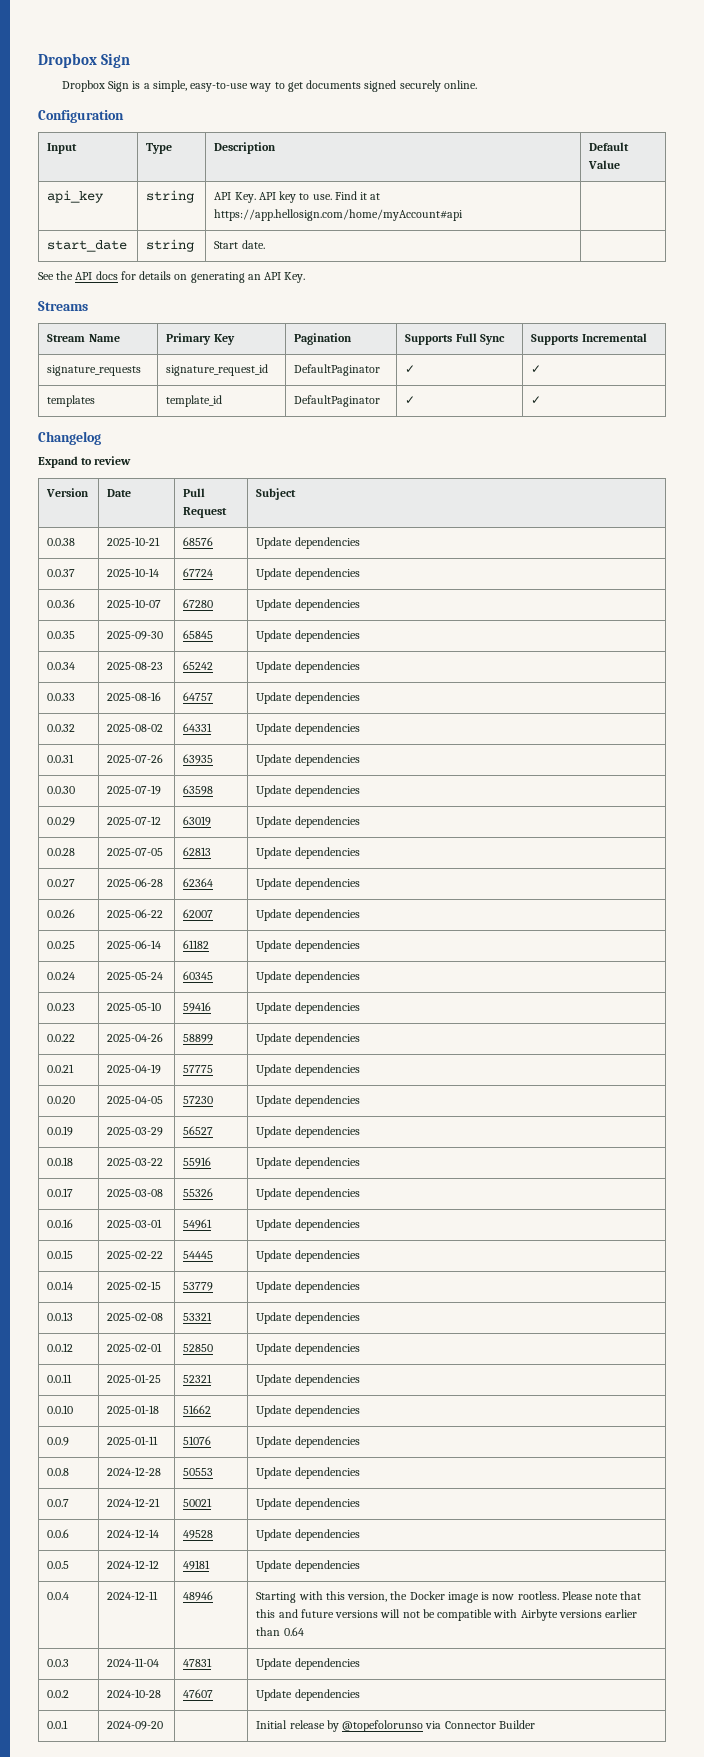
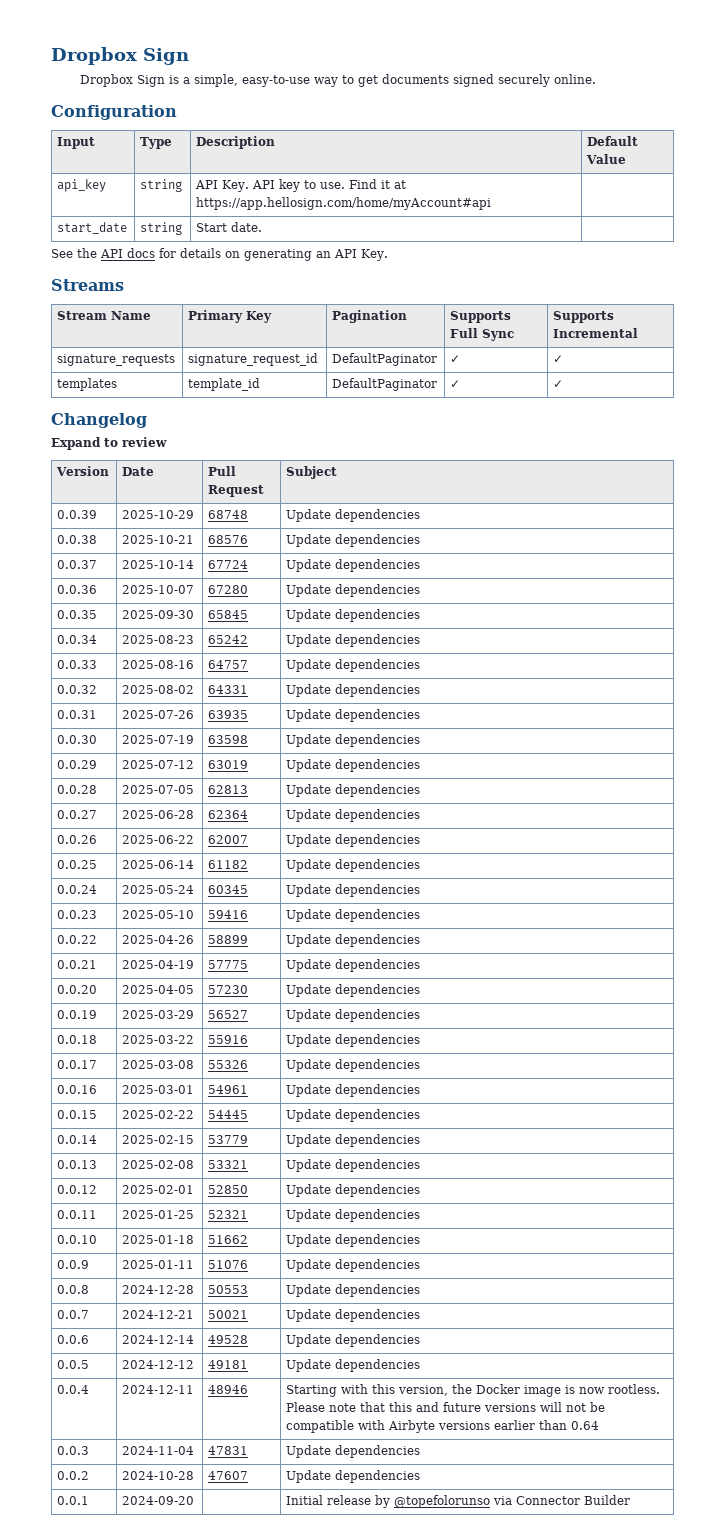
+ 0.0.39 | 2025-10-29 | 68748 | Update dependencies

